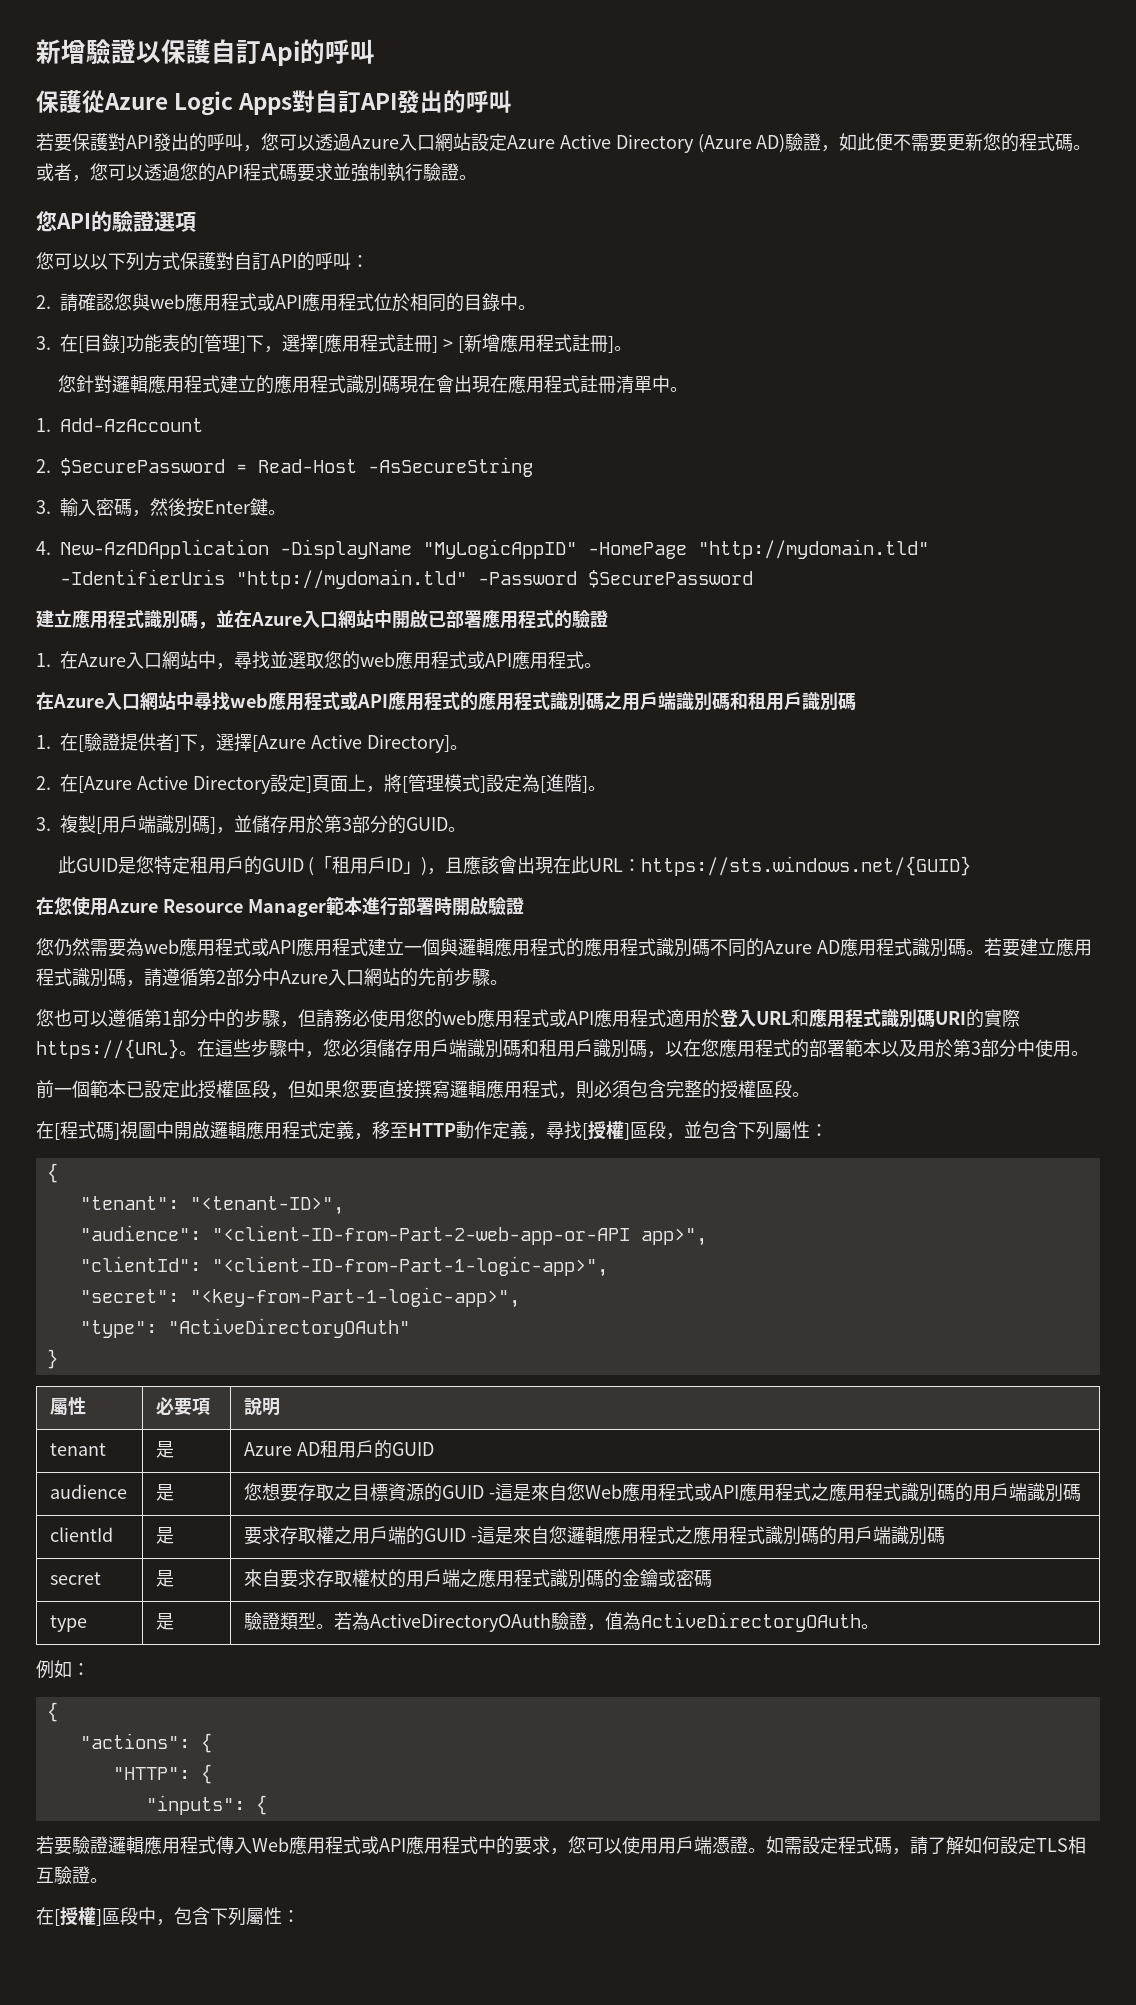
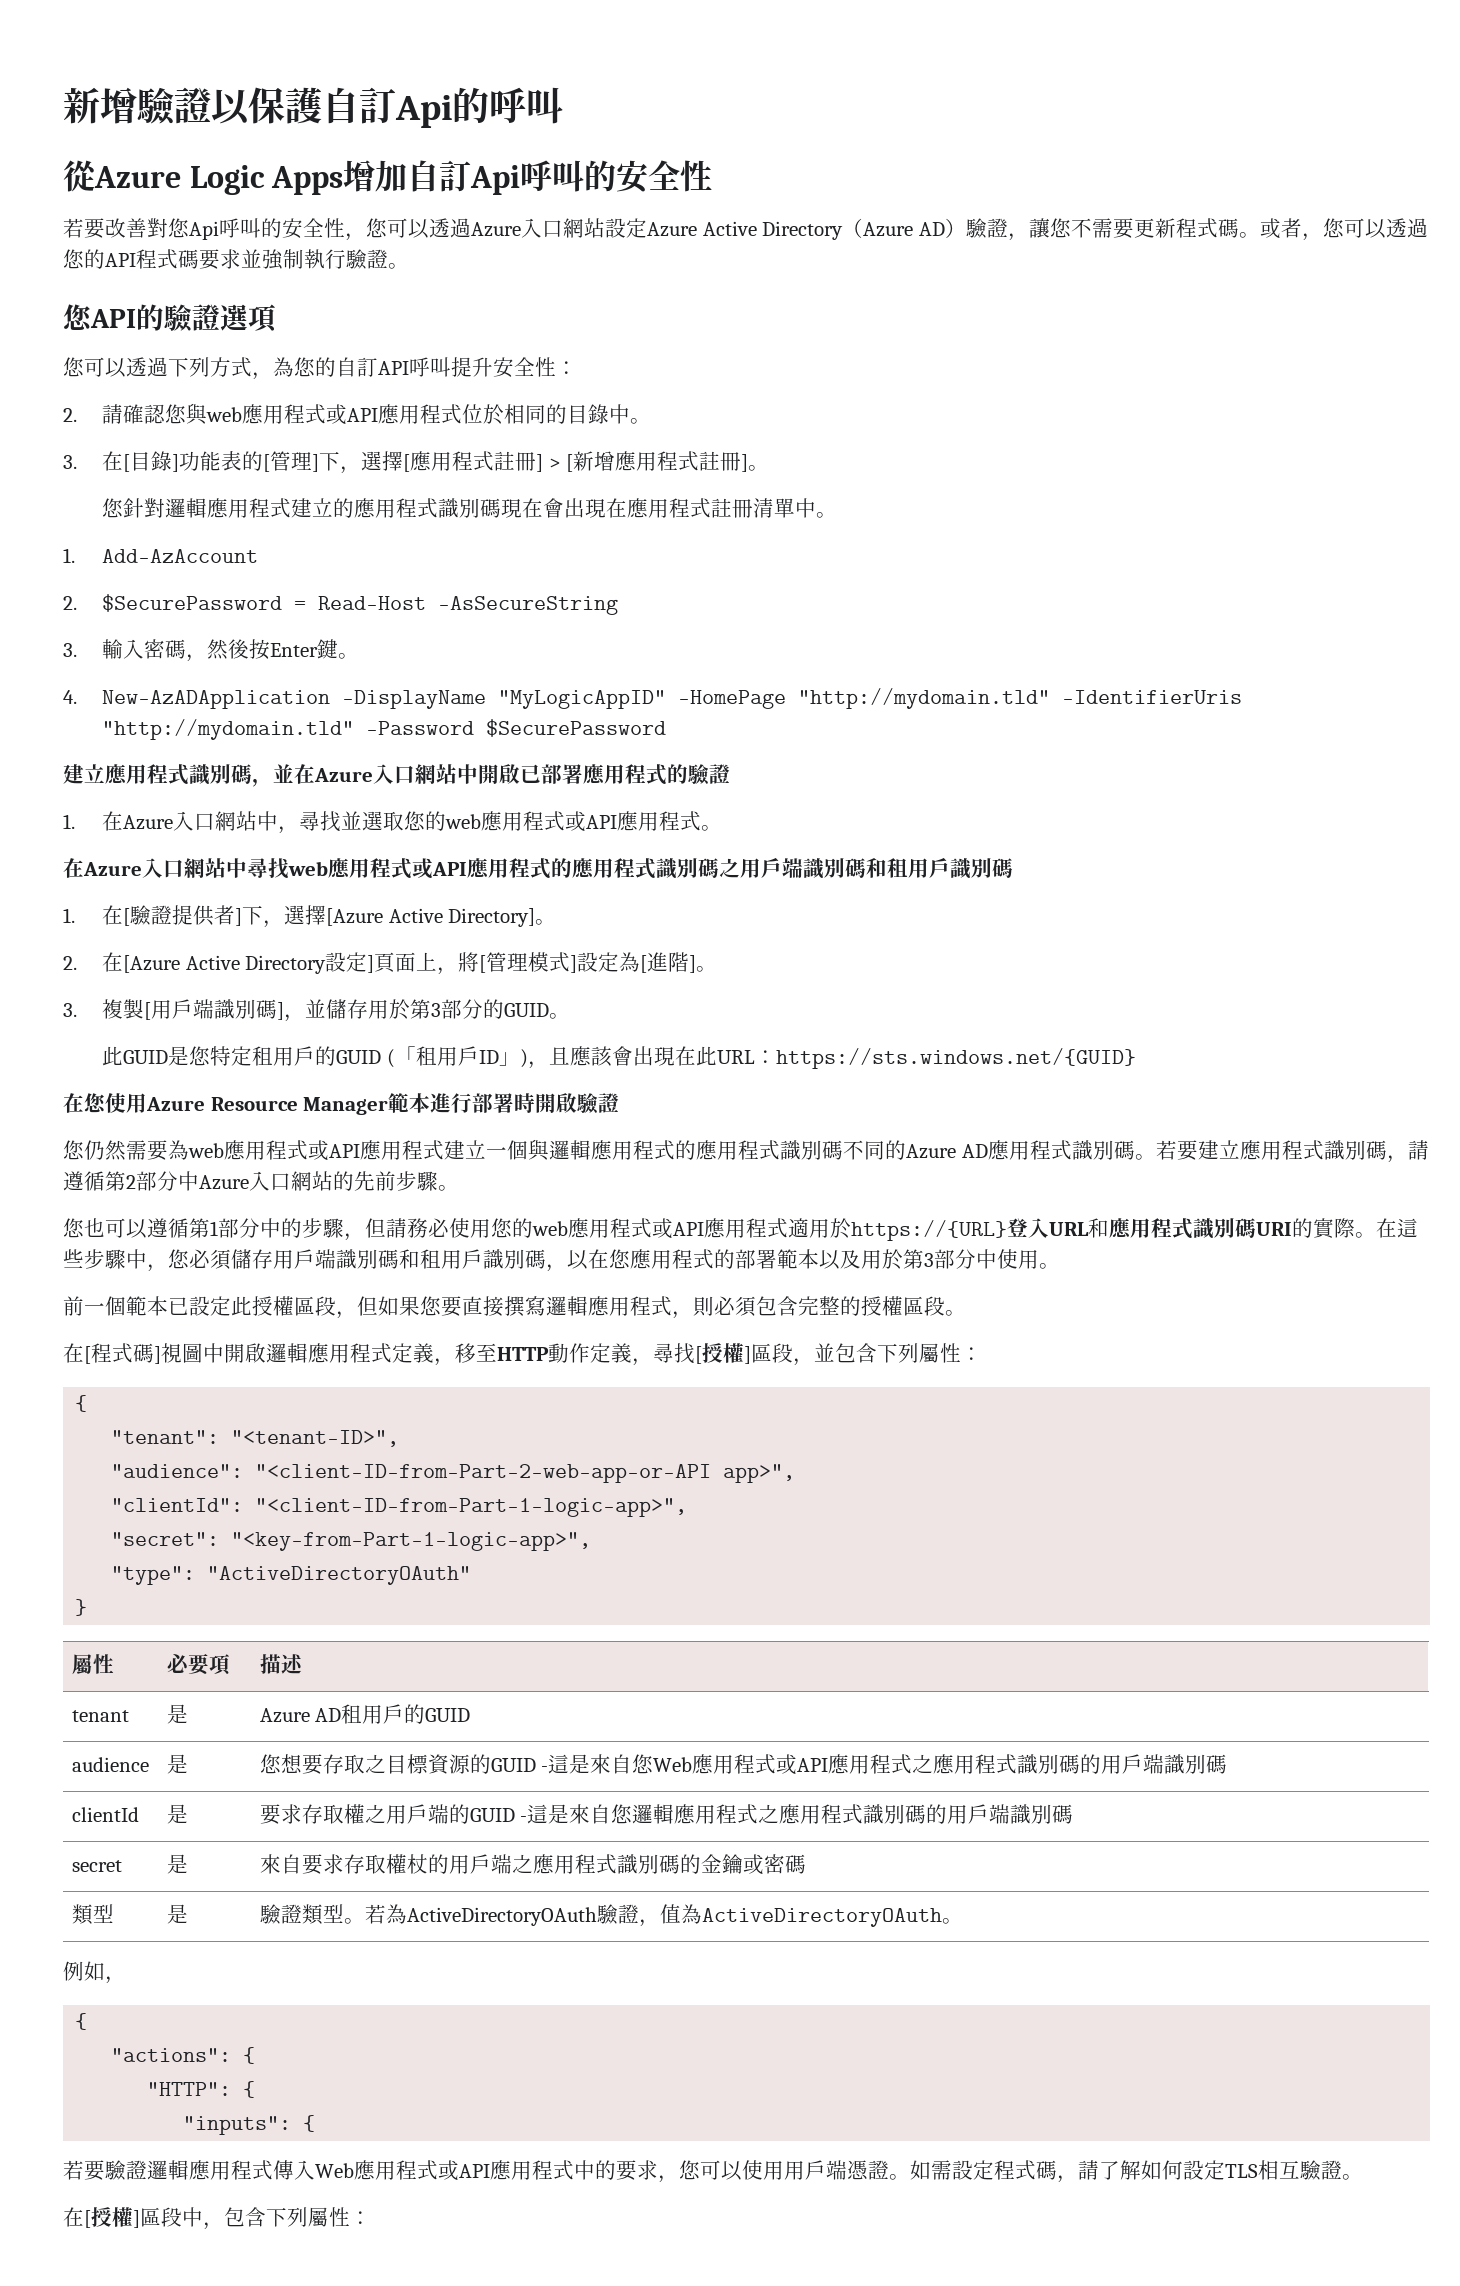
- 保護從Azure Logic Apps對自訂API發出的呼叫
- 若要保護對API發出的呼叫，您可以透過Azure入口網站設定Azure Active Directory (Azure AD)驗證，如此便不需要更新您的程式碼。
+ 從Azure Logic Apps增加自訂Api呼叫的安全性
+ 若要改善對您Api呼叫的安全性，您可以透過Azure入口網站設定Azure Active Directory（Azure AD）驗證，讓您不需要更新程式碼。
- 您可以以下列方式保護對自訂API的呼叫：
+ 您可以透過下列方式，為您的自訂API呼叫提升安全性：
- 您也可以遵循第1部分中的步驟，但請務必使用您的web應用程式或API應用程式適用於登入URL和應用程式識別碼URI的實際https://{URL}。
+ 您也可以遵循第1部分中的步驟，但請務必使用您的web應用程式或API應用程式適用於https://{URL}登入URL和應用程式識別碼URI的實際。
- 屬性 | 必要項 | 說明
+ 屬性 | 必要項 | 描述
- type | 是 | 驗證類型。若為ActiveDirectoryOAuth驗證，值為ActiveDirectoryOAuth。
+ 類型 | 是 | 驗證類型。若為ActiveDirectoryOAuth驗證，值為ActiveDirectoryOAuth。
- 例如：
+ 例如，

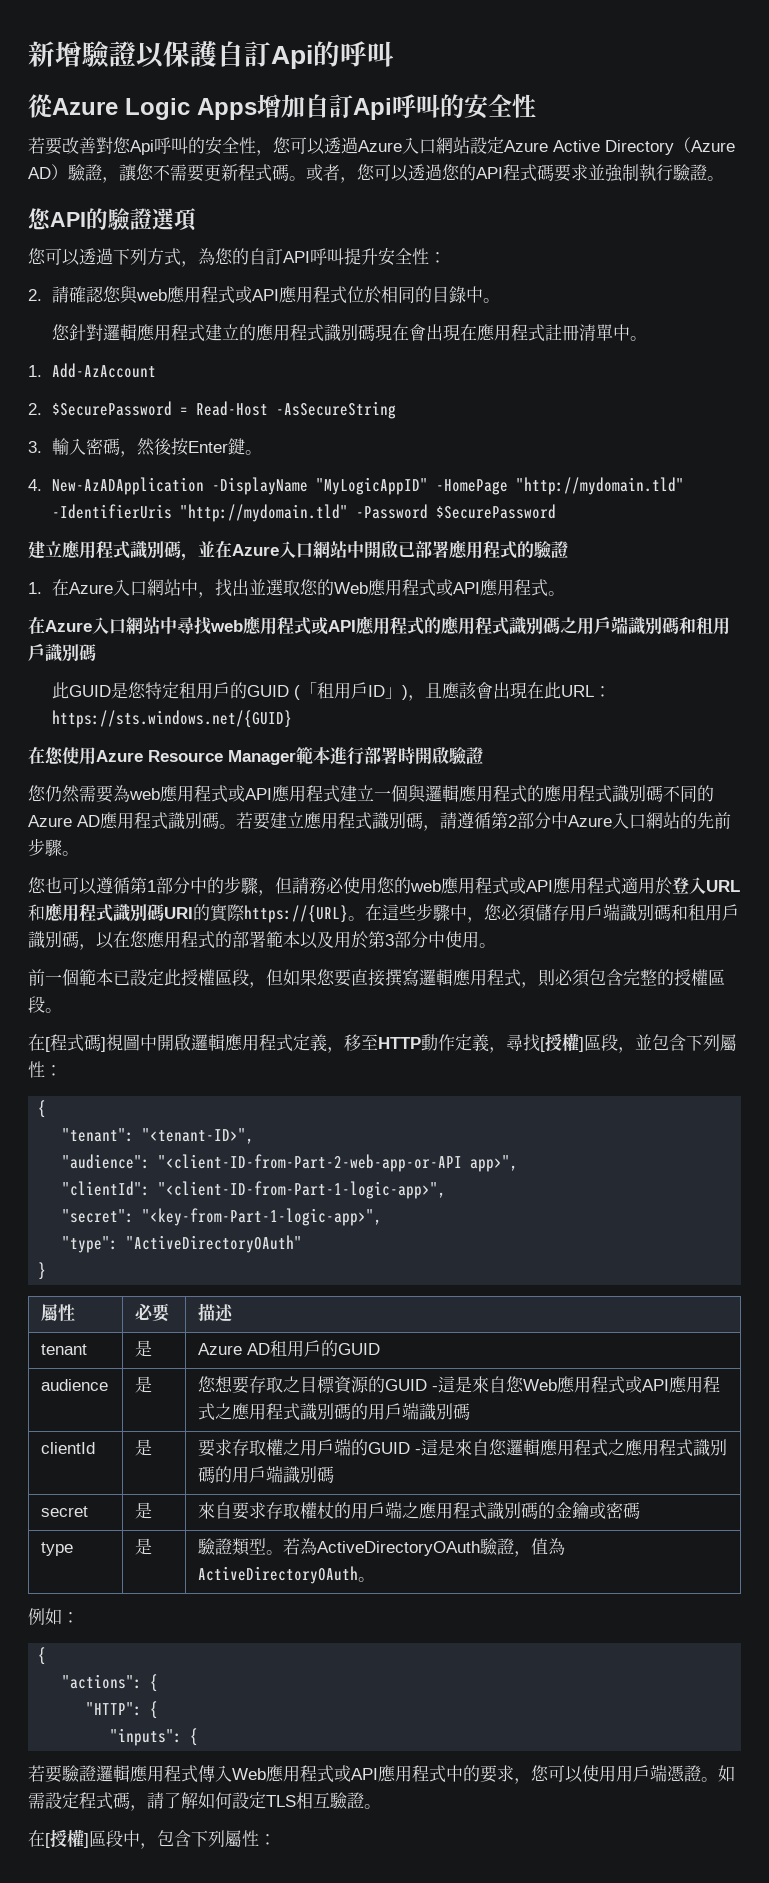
- 3.在[目錄]功能表的[管理]下，選擇[應用程式註冊] > [新增應用程式註冊]。
- 1.在Azure入口網站中，尋找並選取您的web應用程式或API應用程式。
+ 1.在Azure入口網站中，找出並選取您的Web應用程式或API應用程式。
- 1.在[驗證提供者]下，選擇[Azure Active Directory]。
- 2.在[Azure Active Directory設定]頁面上，將[管理模式]設定為[進階]。
- 3.複製[用戶端識別碼]，並儲存用於第3部分的GUID。
- 您也可以遵循第1部分中的步驟，但請務必使用您的web應用程式或API應用程式適用於https://{URL}登入URL和應用程式識別碼URI的實際。
+ 您也可以遵循第1部分中的步驟，但請務必使用您的web應用程式或API應用程式適用於登入URL和應用程式識別碼URI的實際https://{URL}。
- 屬性 | 必要項 | 描述
+ 屬性 | 必要 | 描述
- 類型 | 是 | 驗證類型。若為ActiveDirectoryOAuth驗證，值為ActiveDirectoryOAuth。
+ type | 是 | 驗證類型。若為ActiveDirectoryOAuth驗證，值為ActiveDirectoryOAuth。
- 例如，
+ 例如：

